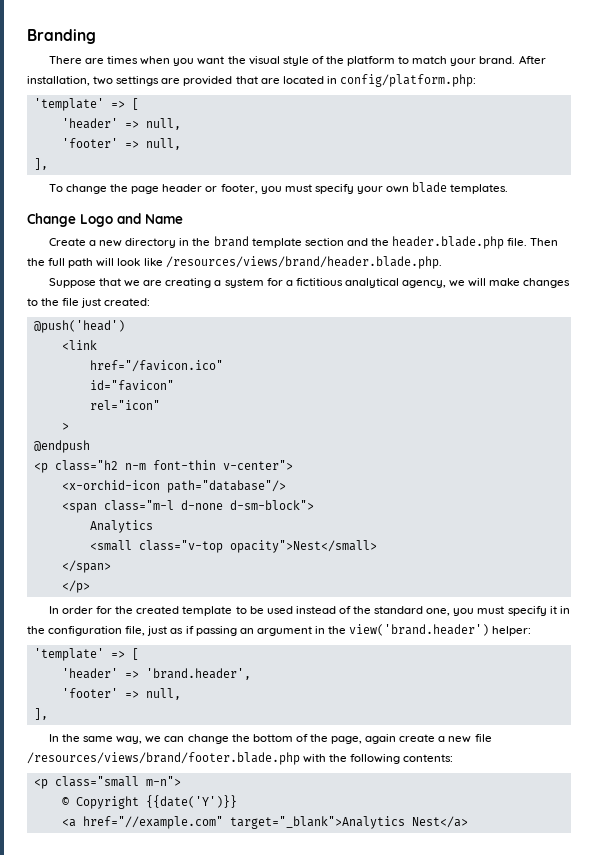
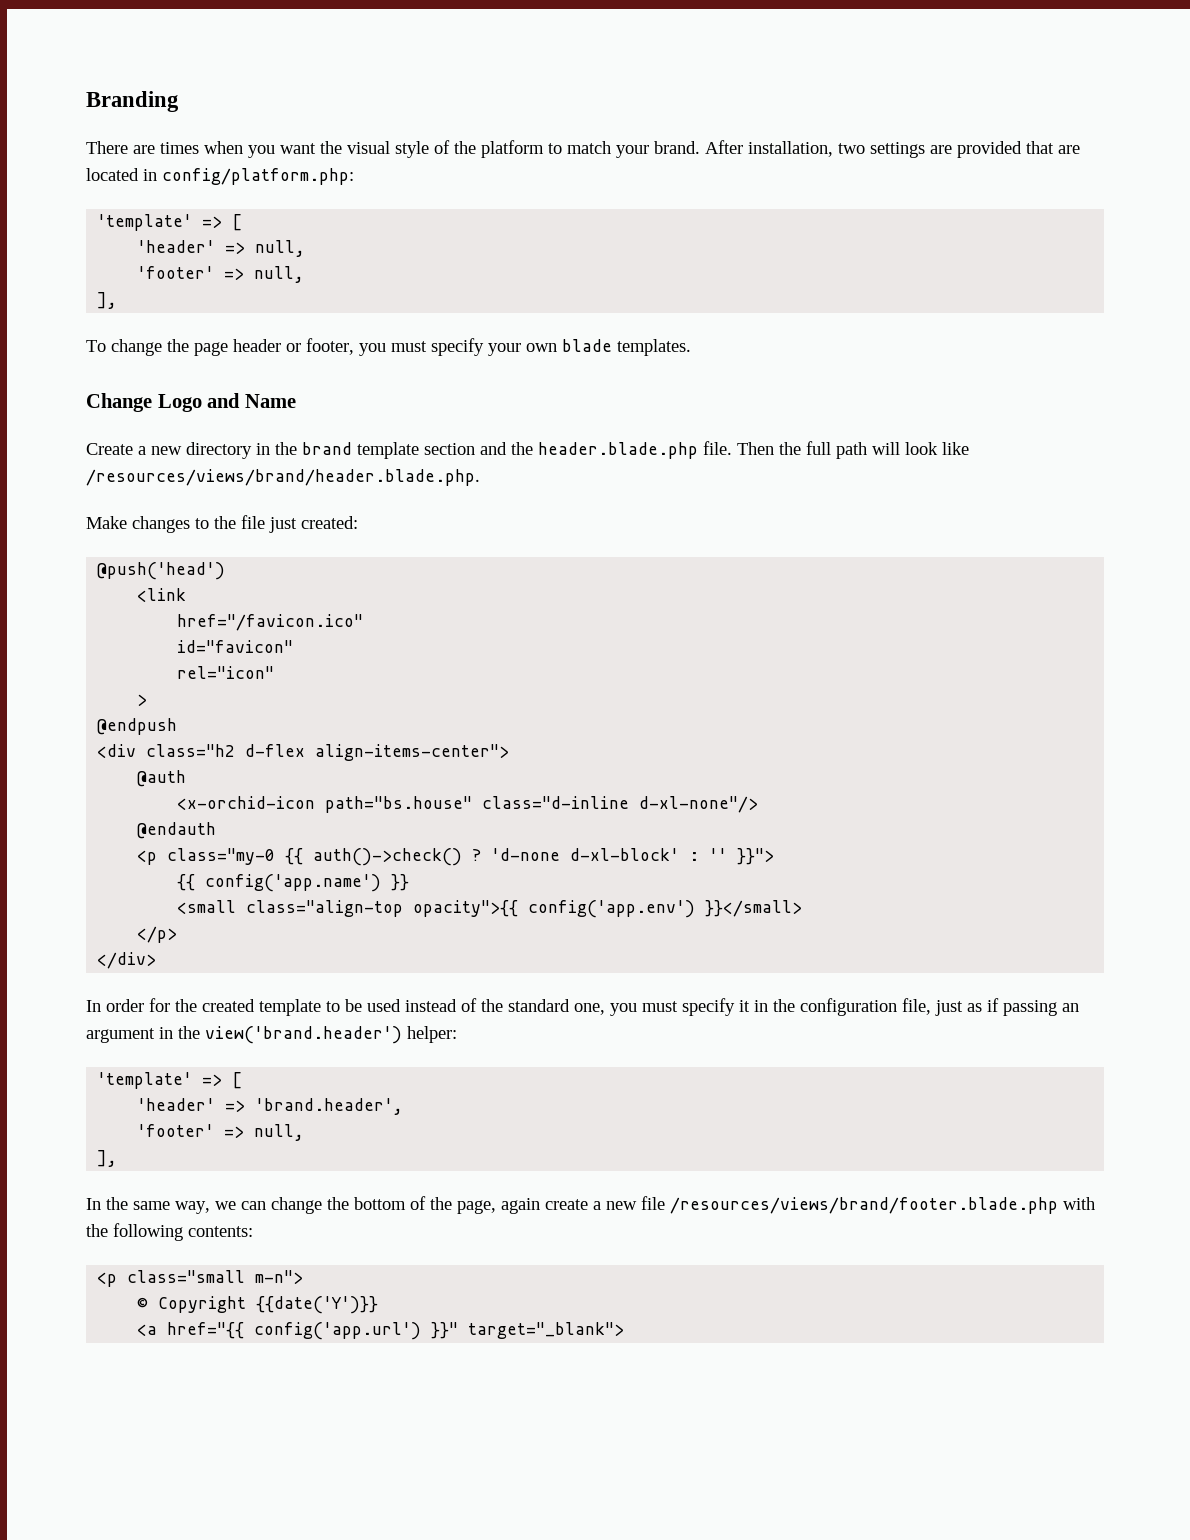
- Suppose that we are creating a system for a fictitious analytical agency, we will make changes to the file just created:
+ Make changes to the file just created:
- <p class="h2 n-m font-thin v-center">
- <x-orchid-icon path="database"/>
- <span class="m-l d-none d-sm-block">
- Analytics
- <small class="v-top opacity">Nest</small>
- </span>
+ <div class="h2 d-flex align-items-center">
+ @auth
+ <x-orchid-icon path="bs.house" class="d-inline d-xl-none"/>
+ @endauth
+ <p class="my-0 {{ auth()->check() ? 'd-none d-xl-block' : '' }}">
+ {{ config('app.name') }}
+ <small class="align-top opacity">{{ config('app.env') }}</small>
+ </div>
- <a href="//example.com" target="_blank">Analytics Nest</a>
+ <a href="{{ config('app.url') }}" target="_blank">

